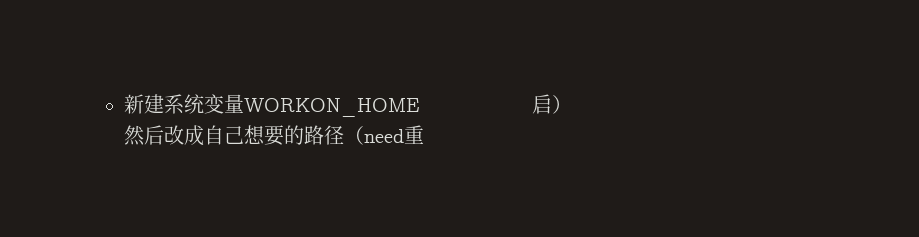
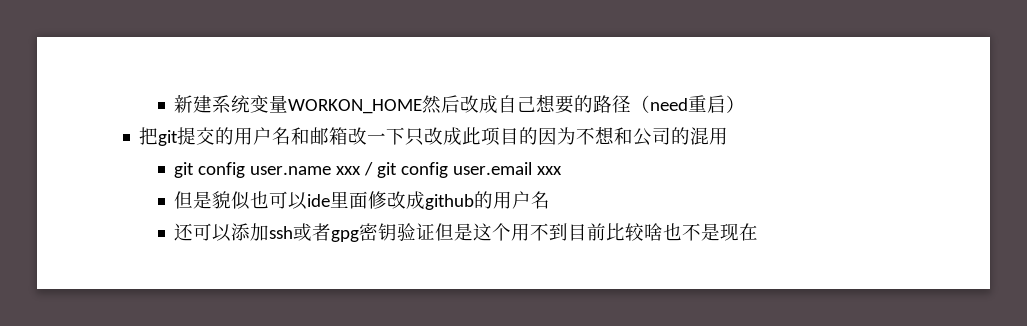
+ 把git提交的用户名和邮箱改一下只改成此项目的因为不想和公司的混用
+ git config user.name xxx / git config user.email xxx
+ 但是貌似也可以ide里面修改成github的用户名
+ 还可以添加ssh或者gpg密钥验证但是这个用不到目前比较啥也不是现在

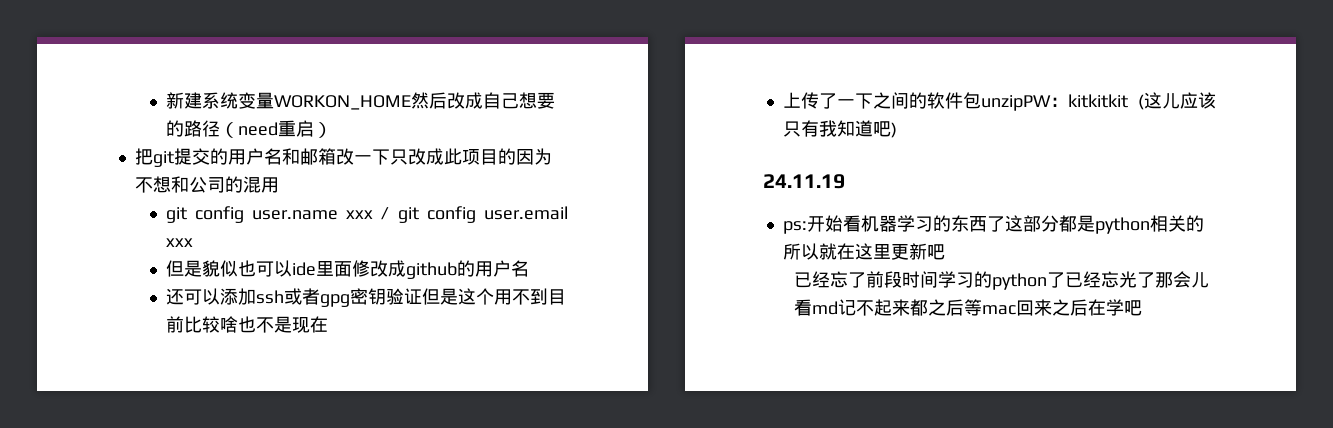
+ 上传了一下之间的软件包unzipPW：kitkitkit (这儿应该只有我知道吧)
+ 24.11.19
+ ps:开始看机器学习的东西了这部分都是python相关的所以就在这里更新吧
+ 已经忘了前段时间学习的python了已经忘光了那会儿看md记不起来都之后等mac回来之后在学吧

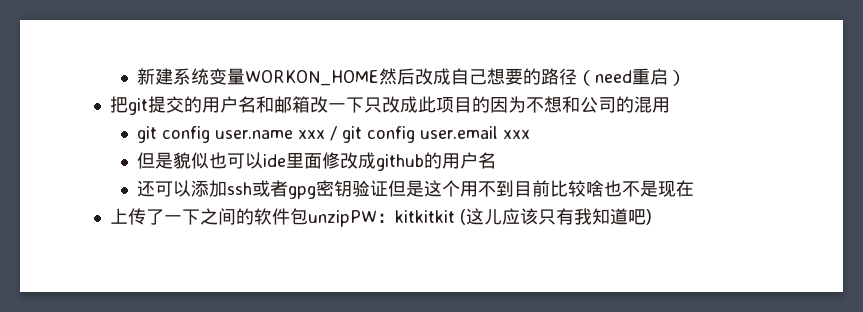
- 24.11.19
- ps:开始看机器学习的东西了这部分都是python相关的所以就在这里更新吧
- 已经忘了前段时间学习的python了已经忘光了那会儿看md记不起来都之后等mac回来之后在学吧

